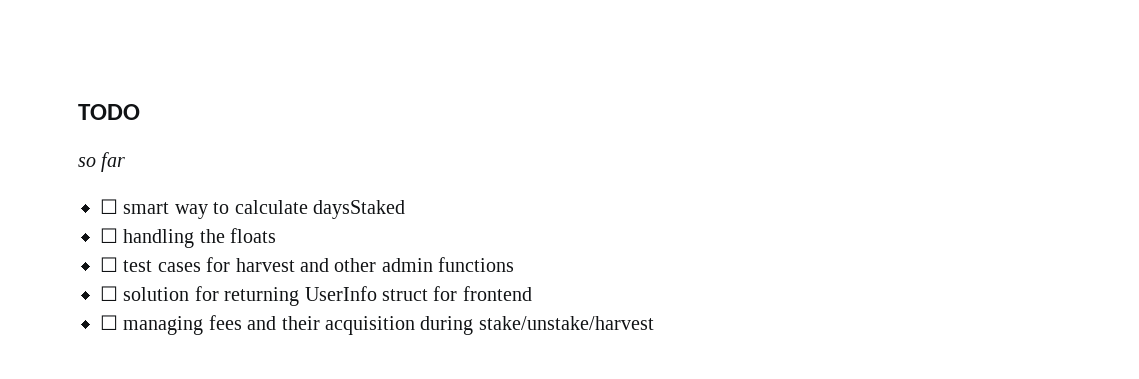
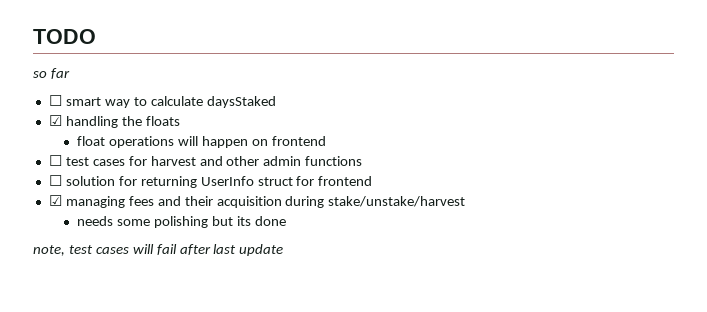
- ☐ handling the floats
+ ☑ handling the floats
+ float operations will happen on frontend
- ☐ managing fees and their acquisition during stake/unstake/harvest
+ ☑ managing fees and their acquisition during stake/unstake/harvest
+ needs some polishing but its done
+ note, test cases will fail after last update

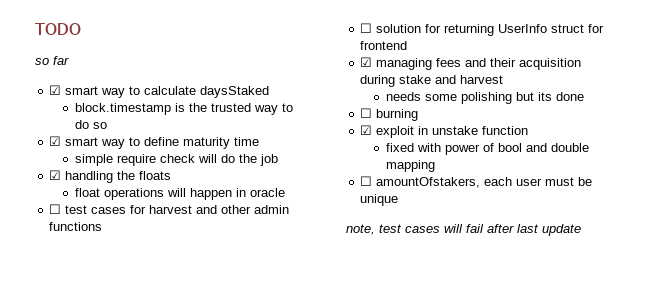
- ☐ smart way to calculate daysStaked
+ ☑ smart way to calculate daysStaked
+ block.timestamp is the trusted way to do so
+ ☑ smart way to define maturity time
+ simple require check will do the job
- float operations will happen on frontend
+ float operations will happen in oracle
- ☑ managing fees and their acquisition during stake/unstake/harvest
+ ☑ managing fees and their acquisition during stake and harvest
+ ☐ burning
+ ☑ exploit in unstake function
+ fixed with power of bool and double mapping
+ ☐ amountOfstakers, each user must be unique

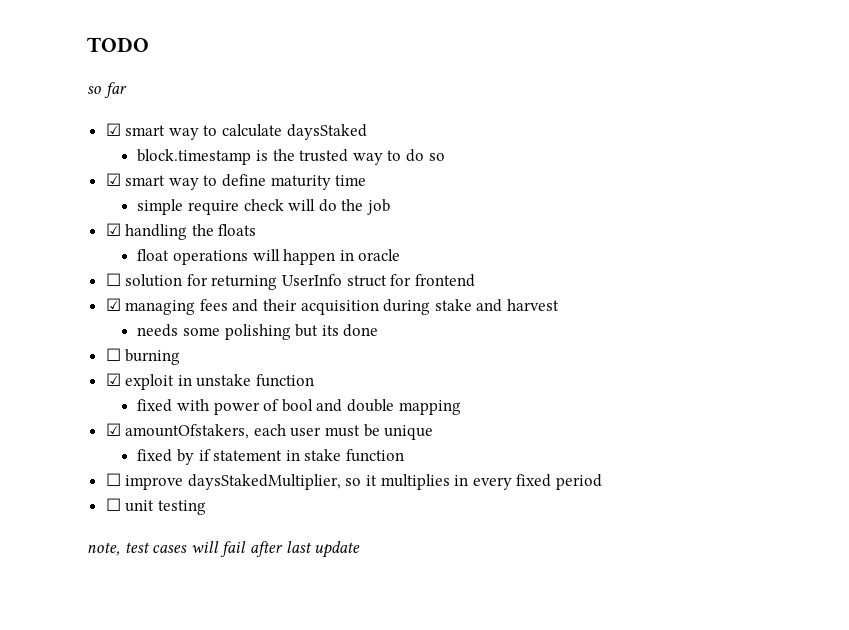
- ☐ test cases for harvest and other admin functions
- ☐ amountOfstakers, each user must be unique
+ ☑ amountOfstakers, each user must be unique
+ fixed by if statement in stake function
+ ☐ improve daysStakedMultiplier, so it multiplies in every fixed period
+ ☐ unit testing

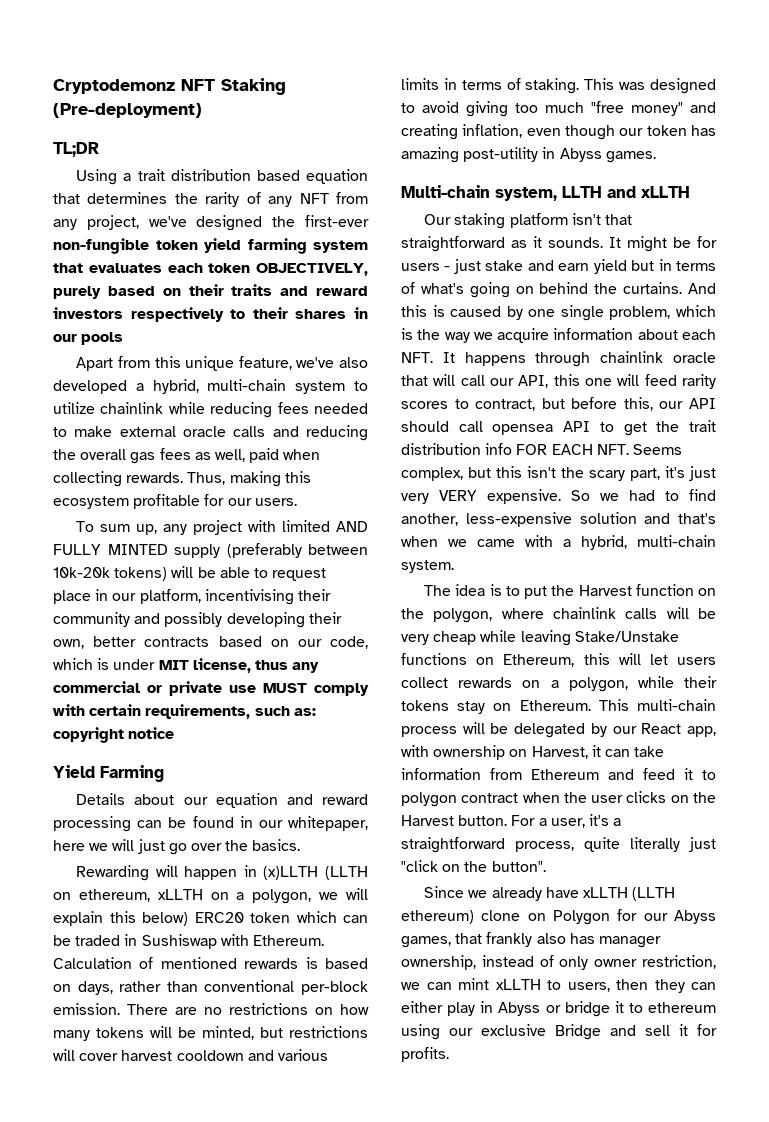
- TODO
- so far
- ☑ smart way to calculate daysStaked
- block.timestamp is the trusted way to do so
- ☑ smart way to define maturity time
- simple require check will do the job
- ☑ handling the floats
- float operations will happen in oracle
- ☐ solution for returning UserInfo struct for frontend
- ☑ managing fees and their acquisition during stake and harvest
- needs some polishing but its done
- ☐ burning
- ☑ exploit in unstake function
- fixed with power of bool and double mapping
- ☑ amountOfstakers, each user must be unique
- fixed by if statement in stake function
- ☐ improve daysStakedMultiplier, so it multiplies in every fixed period
- ☐ unit testing
- note, test cases will fail after last update
+ Cryptodemonz NFT Staking (Pre-deployment)
+ TL;DR
+ Using a trait distribution based equation that determines the rarity of any NFT from any project, we've designed the first-ever non-fungible token yield farming system that evaluates each token OBJECTIVELY, purely based on their traits and reward investors respectively to their shares in our pools
+ Apart from this unique feature, we've also developed a hybrid, multi-chain system to utilize chainlink while reducing fees needed to make external oracle calls and reducing the overall gas fees as well, paid when collecting rewards. Thus, making this ecosystem profitable for our users.
+ To sum up, any project with limited AND FULLY MINTED supply (preferably between 10k-20k tokens) will be able to request place in our platform, incentivising their community and possibly developing their own, better contracts based on our code, which is under MIT license, thus any commercial or private use MUST comply with certain requirements, such as: copyright notice
+ Yield Farming
+ Details about our equation and reward processing can be found in our whitepaper, here we will just go over the basics.
+ Rewarding will happen in (x)LLTH (LLTH on ethereum, xLLTH on a polygon, we will explain this below) ERC20 token which can be traded in Sushiswap with Ethereum. Calculation of mentioned rewards is based on days, rather than conventional per-block emission. There are no restrictions on how many tokens will be minted, but restrictions will cover harvest cooldown and various limits in terms of staking. This was designed to avoid giving too much "free money" and creating inflation, even though our token has amazing post-utility in Abyss games.
+ Multi-chain system, LLTH and xLLTH
+ Our staking platform isn't that straightforward as it sounds. It might be for users - just stake and earn yield but in terms of what's going on behind the curtains. And this is caused by one single problem, which is the way we acquire information about each NFT. It happens through chainlink oracle that will call our API, this one will feed rarity scores to contract, but before this, our API should call opensea API to get the trait distribution info FOR EACH NFT. Seems complex, but this isn't the scary part, it's just very VERY expensive. So we had to find another, less-expensive solution and that's when we came with a hybrid, multi-chain system.
+ The idea is to put the Harvest function on the polygon, where chainlink calls will be very cheap while leaving Stake/Unstake functions on Ethereum, this will let users collect rewards on a polygon, while their tokens stay on Ethereum. This multi-chain process will be delegated by our React app, with ownership on Harvest, it can take information from Ethereum and feed it to polygon contract when the user clicks on the Harvest button. For a user, it's a straightforward process, quite literally just "click on the button".
+ Since we already have xLLTH (LLTH ethereum) clone on Polygon for our Abyss games, that frankly also has manager ownership, instead of only owner restriction, we can mint xLLTH to users, then they can either play in Abyss or bridge it to ethereum using our exclusive Bridge and sell it for profits.

